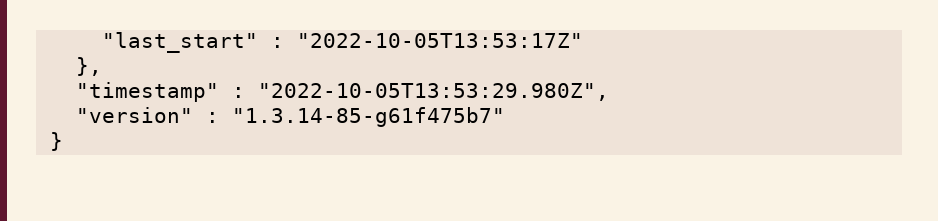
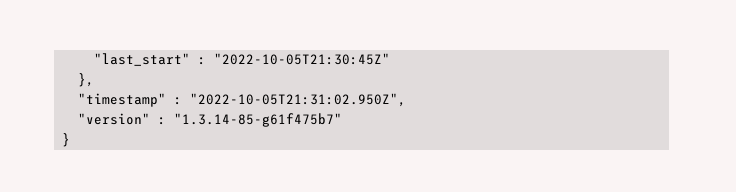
- "last_start" : "2022-10-05T13:53:17Z"
+ "last_start" : "2022-10-05T21:30:45Z"
- "timestamp" : "2022-10-05T13:53:29.980Z",
+ "timestamp" : "2022-10-05T21:31:02.950Z",

